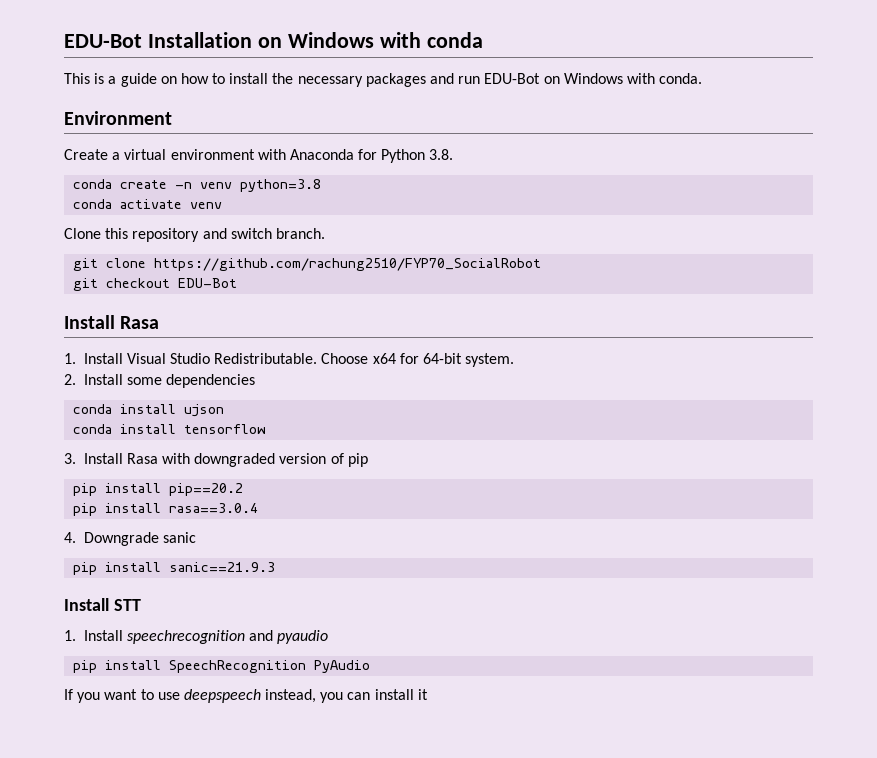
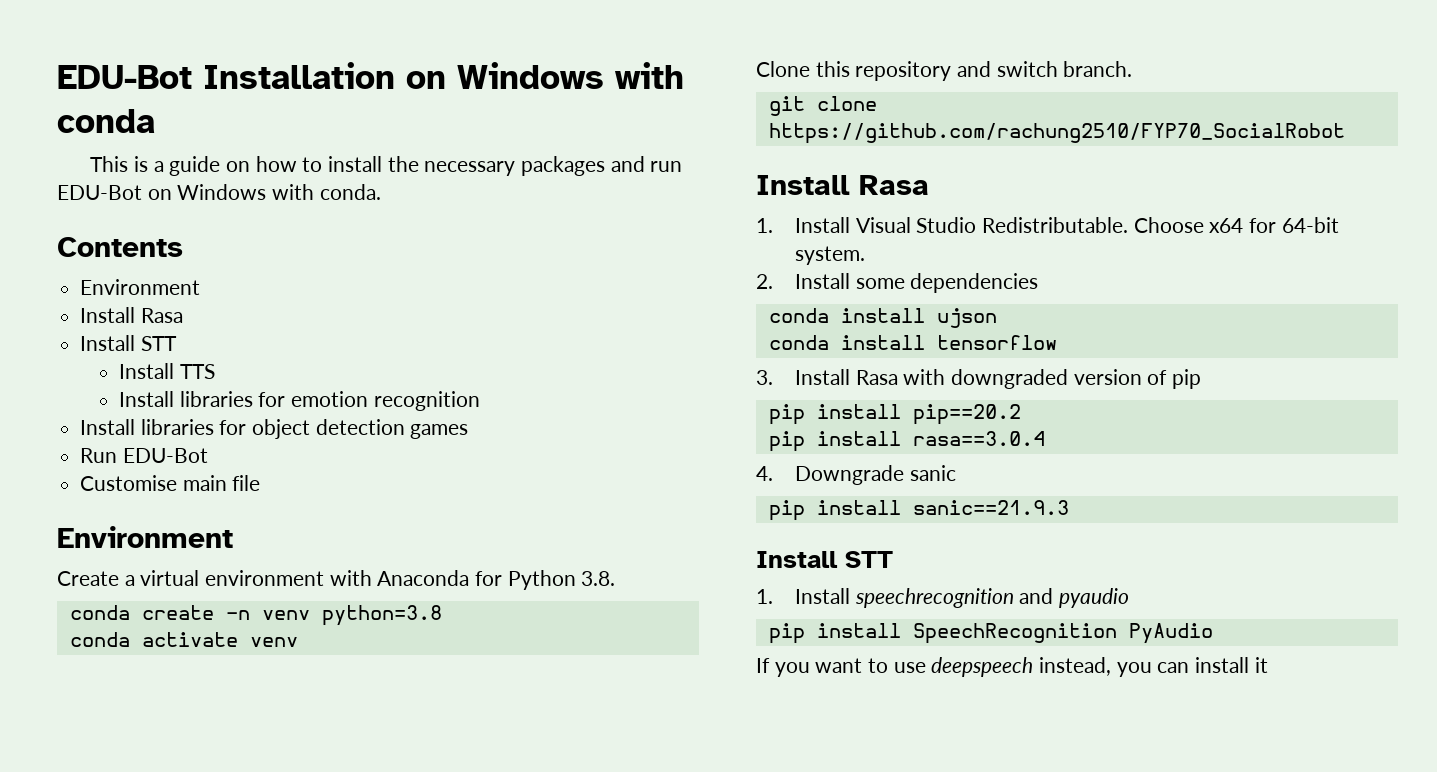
+ Contents
+ Environment
+ Install Rasa
+ Install STT
+ Install TTS
+ Install libraries for emotion recognition
+ Install libraries for object detection games
+ Run EDU-Bot
+ Customise main file
- git checkout EDU-Bot

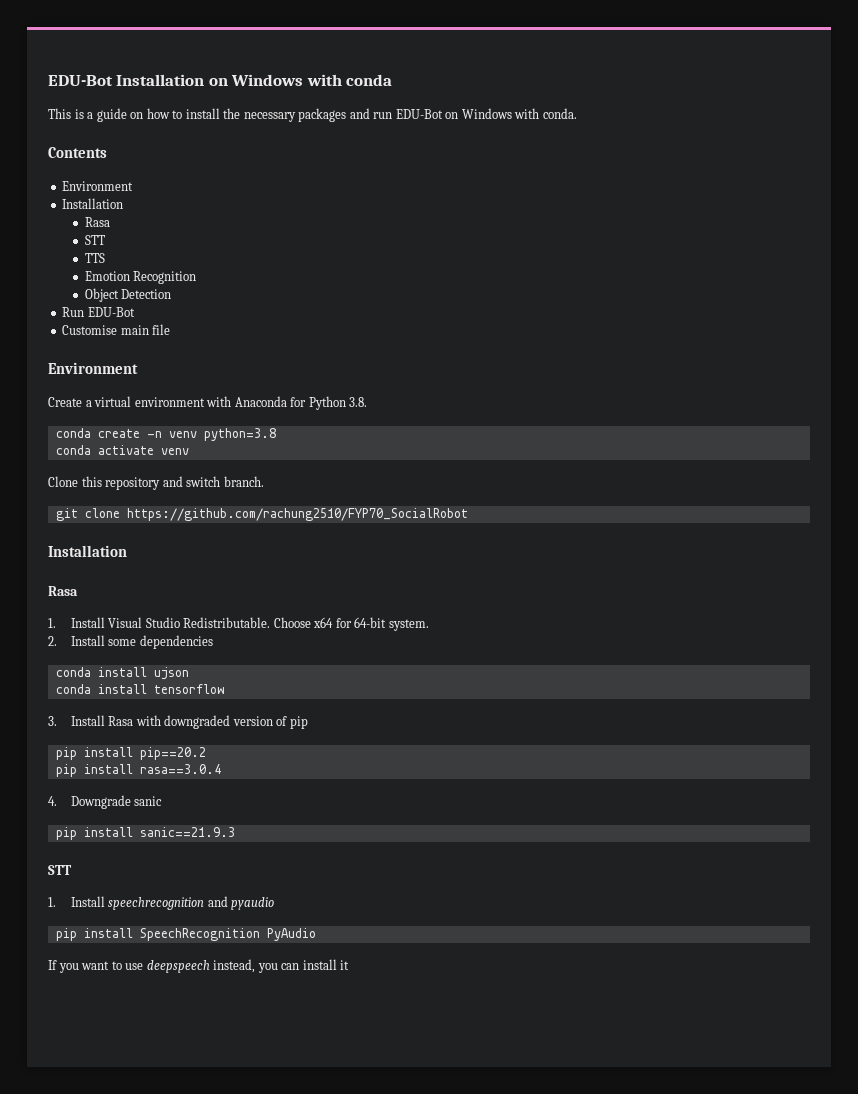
  Contents
  Environment
- Install Rasa
- Install STT
- Install TTS
+ Installation
+ Rasa
+ STT
+ TTS
- Install libraries for emotion recognition
- Install libraries for object detection games
+ Emotion Recognition
+ Object Detection
  git clone https://github.com/rachung2510/FYP70_SocialRobot
- Install Rasa
+ Installation
+ Rasa
  pip install sanic==21.9.3
- Install STT
+ STT

